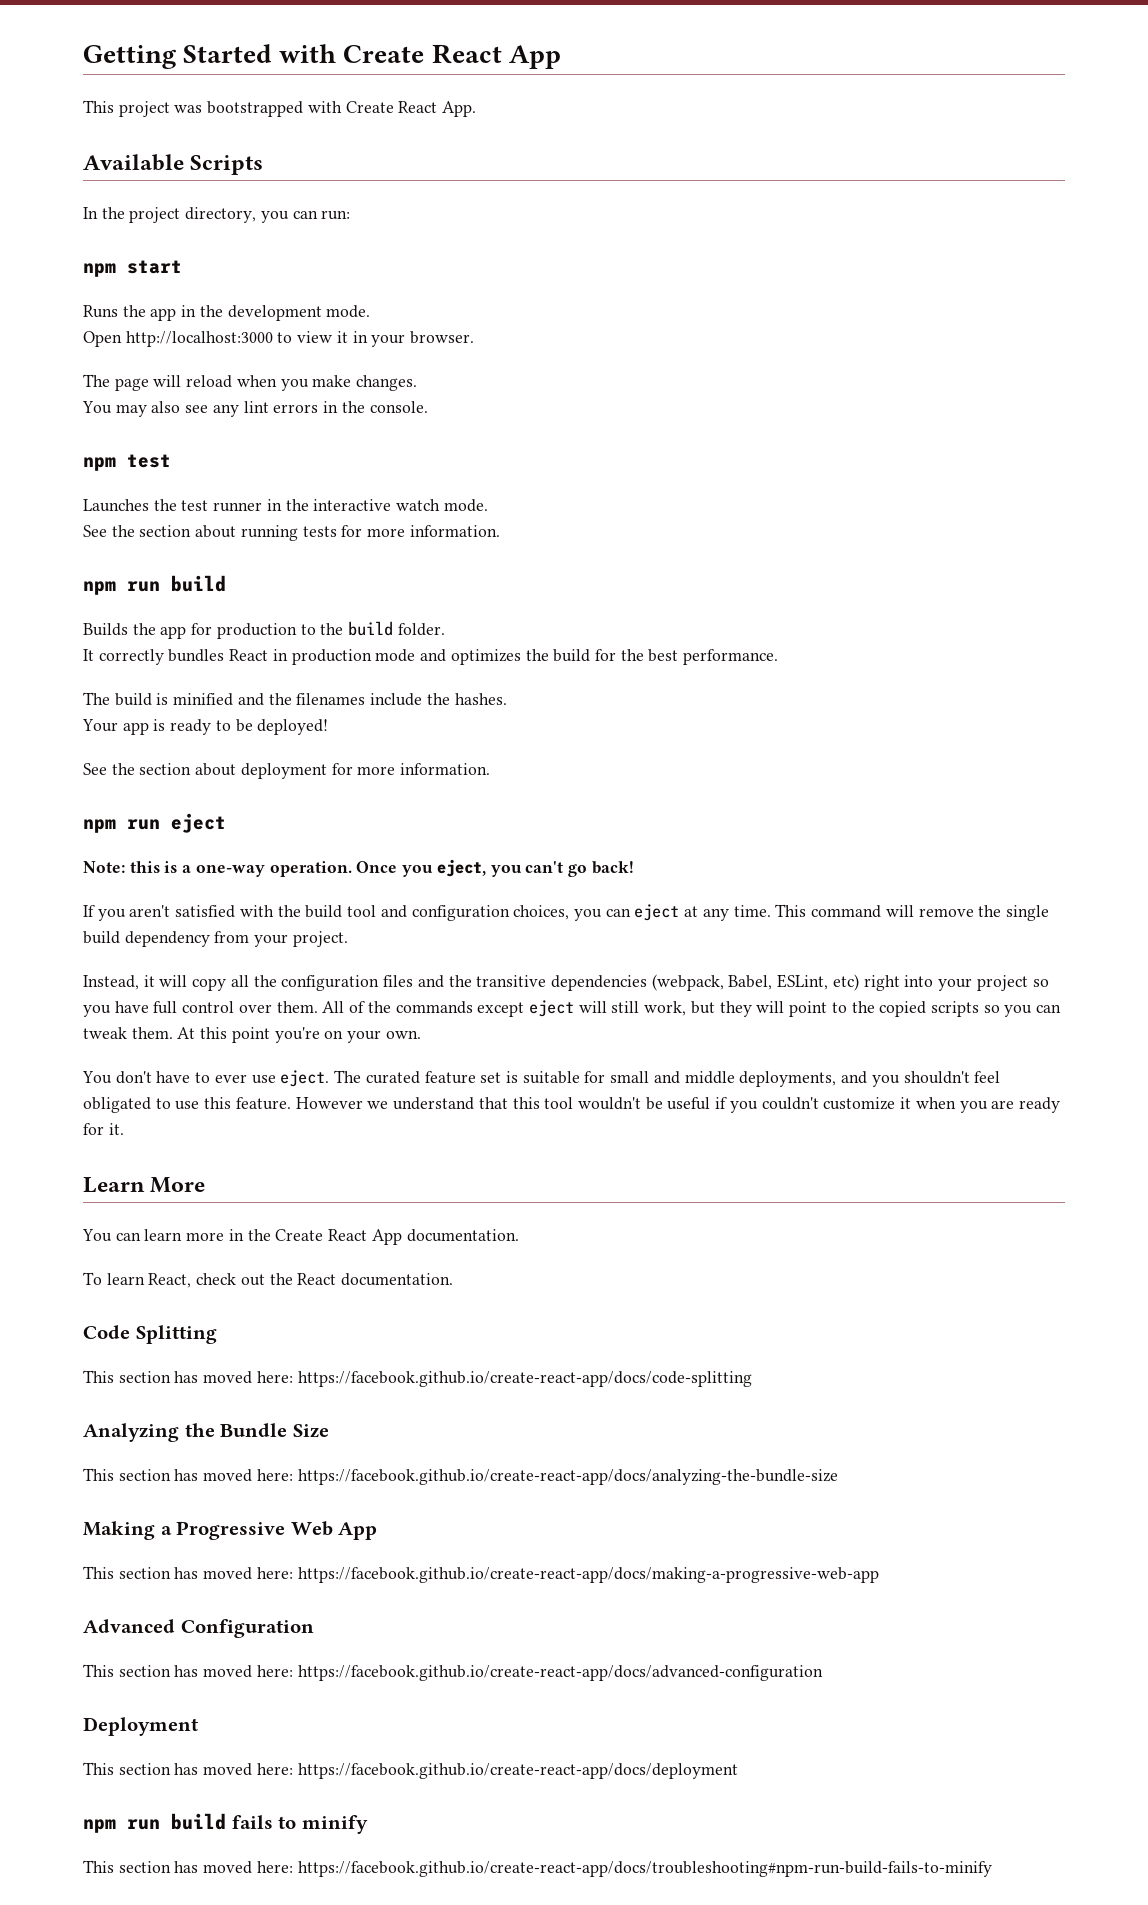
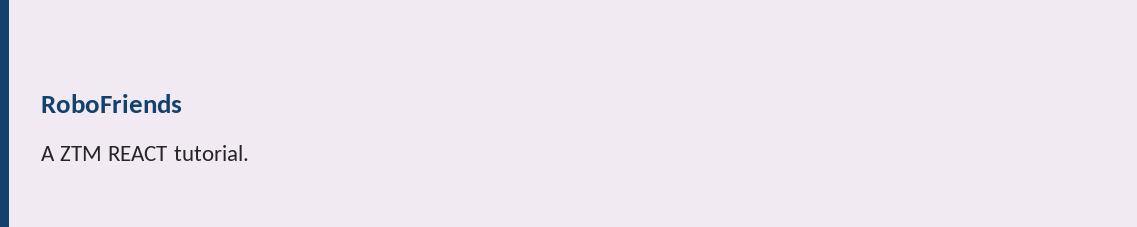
- Getting Started with Create React App
- This project was bootstrapped with Create React App.
- Available Scripts
- In the project directory, you can run:
- npm start
- Runs the app in the development mode.
- Open http://localhost:3000 to view it in your browser.
- The page will reload when you make changes.
- You may also see any lint errors in the console.
- npm test
- Launches the test runner in the interactive watch mode.
- See the section about running tests for more information.
- npm run build
- Builds the app for production to the build folder.
- It correctly bundles React in production mode and optimizes the build for the best performance.
- The build is minified and the filenames include the hashes.
- Your app is ready to be deployed!
- See the section about deployment for more information.
- npm run eject
- Note: this is a one-way operation. Once you eject, you can't go back!
- If you aren't satisfied with the build tool and configuration choices, you can eject at any time. This command will remove the single build dependency from your project.
- Instead, it will copy all the configuration files and the transitive dependencies (webpack, Babel, ESLint, etc) right into your project so you have full control over them. All of the commands except eject will still work, but they will point to the copied scripts so you can tweak them. At this point you're on your own.
- You don't have to ever use eject. The curated feature set is suitable for small and middle deployments, and you shouldn't feel obligated to use this feature. However we understand that this tool wouldn't be useful if you couldn't customize it when you are ready for it.
- Learn More
- You can learn more in the Create React App documentation.
- To learn React, check out the React documentation.
- Code Splitting
- This section has moved here: https://facebook.github.io/create-react-app/docs/code-splitting
- Analyzing the Bundle Size
- This section has moved here: https://facebook.github.io/create-react-app/docs/analyzing-the-bundle-size
- Making a Progressive Web App
- This section has moved here: https://facebook.github.io/create-react-app/docs/making-a-progressive-web-app
- Advanced Configuration
- This section has moved here: https://facebook.github.io/create-react-app/docs/advanced-configuration
- Deployment
- This section has moved here: https://facebook.github.io/create-react-app/docs/deployment
- npm run build fails to minify
- This section has moved here: https://facebook.github.io/create-react-app/docs/troubleshooting#npm-run-build-fails-to-minify
+ RoboFriends
+ A ZTM REACT tutorial.

